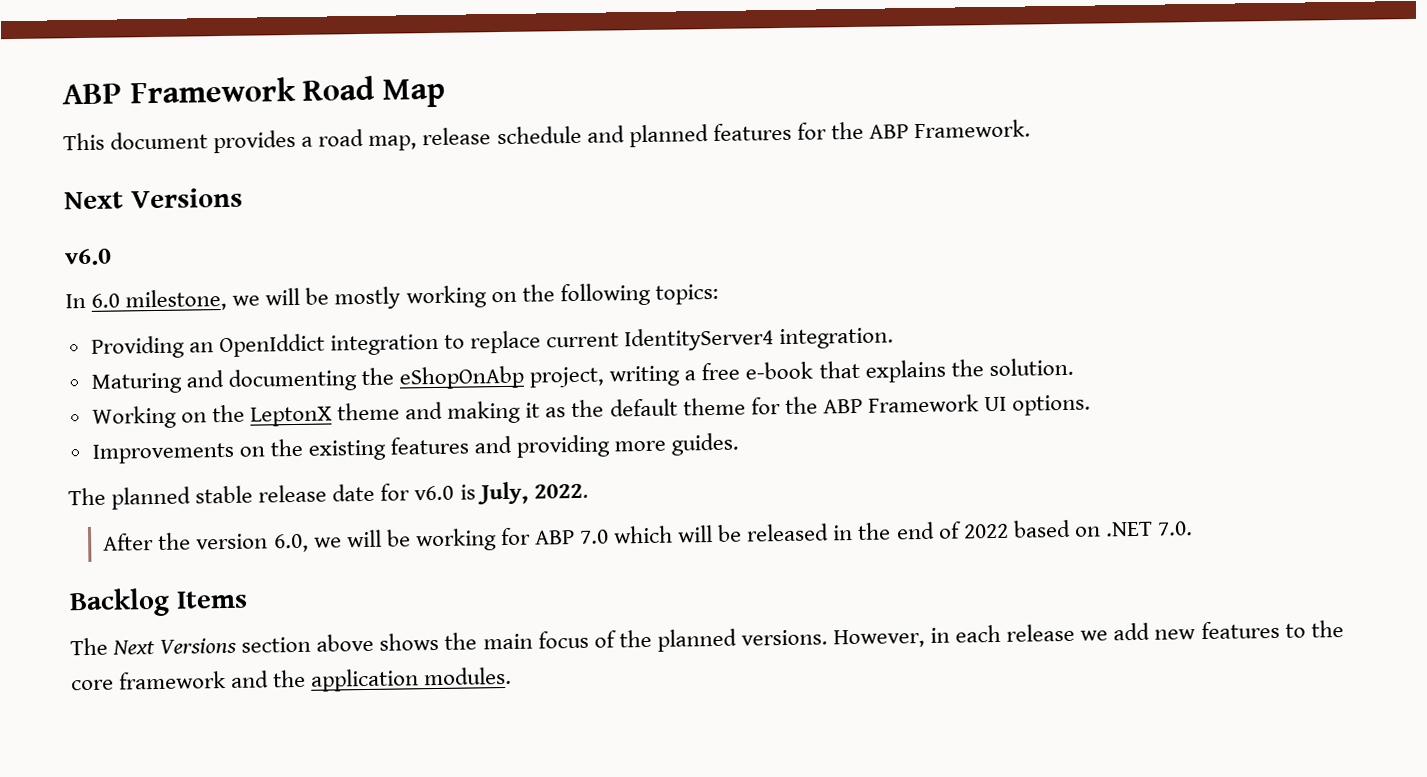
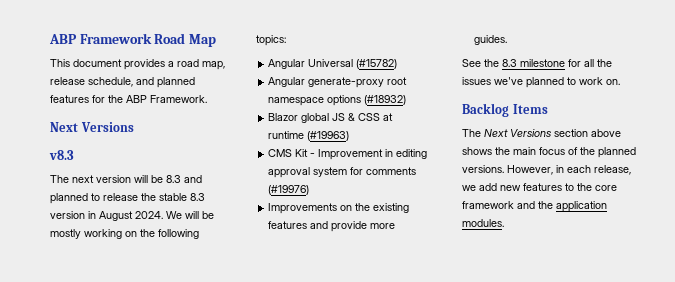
- This document provides a road map, release schedule and planned features for the ABP Framework.
+ This document provides a road map, release schedule, and planned features for the ABP Framework.
  Next Versions
- v6.0
- In 6.0 milestone, we will be mostly working on the following topics:
+ v8.3
+ The next version will be 8.3 and planned to release the stable 8.3 version in August 2024. We will be mostly working on the following topics:
- Providing an OpenIddict integration to replace current IdentityServer4 integration.
- Maturing and documenting the eShopOnAbp project, writing a free e-book that explains the solution.
- Working on the LeptonX theme and making it as the default theme for the ABP Framework UI options.
+ Angular Universal (#15782)
+ Angular generate-proxy root namespace options (#18932)
+ Blazor global JS & CSS at runtime (#19963)
+ CMS Kit - Improvement in editing approval system for comments (#19976)
- Improvements on the existing features and providing more guides.
+ Improvements on the existing features and provide more guides.
- The planned stable release date for v6.0 is July, 2022.
- After the version 6.0, we will be working for ABP 7.0 which will be released in the end of 2022 based on .NET 7.0.
+ See the 8.3 milestone for all the issues we've planned to work on.
- However, in each release we add new features to the core framework and the application modules.
+ However, in each release, we add new features to the core framework and the application modules.

